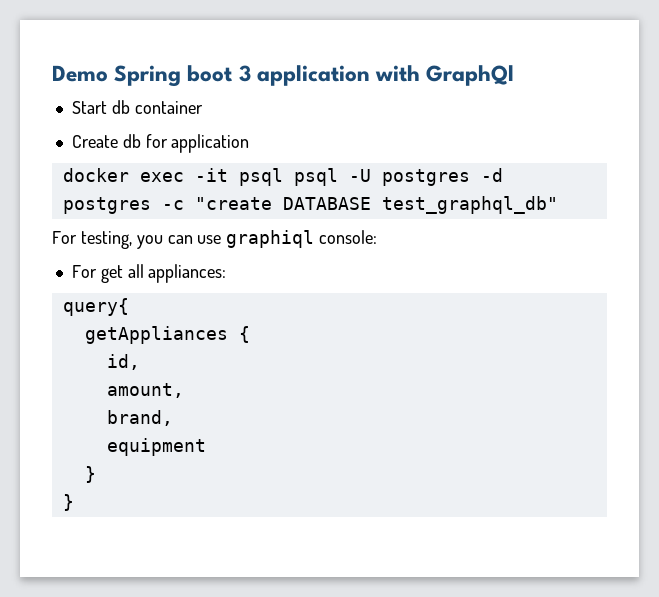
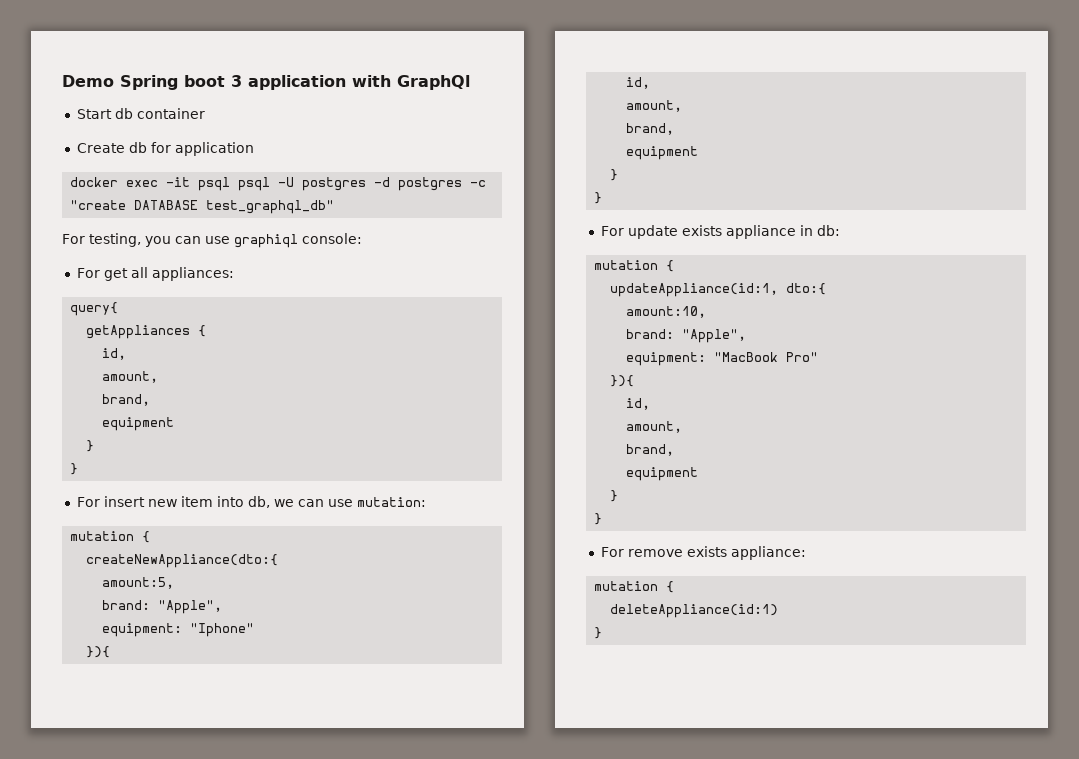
+ For insert new item into db, we can use mutation:
+ mutation {
+ createNewAppliance(dto:{
+ amount:5,
+ brand: "Apple",
+ equipment: "Iphone"
+ }){
+ id,
+ amount,
+ brand,
+ equipment
+ }
+ }
+ For update exists appliance in db:
+ mutation {
+ updateAppliance(id:1, dto:{
+ amount:10,
+ brand: "Apple",
+ equipment: "MacBook Pro"
+ }){
+ id,
+ amount,
+ brand,
+ equipment
+ }
+ }
+ For remove exists appliance:
+ mutation {
+ deleteAppliance(id:1)
+ }

